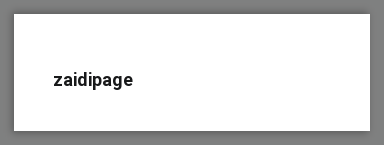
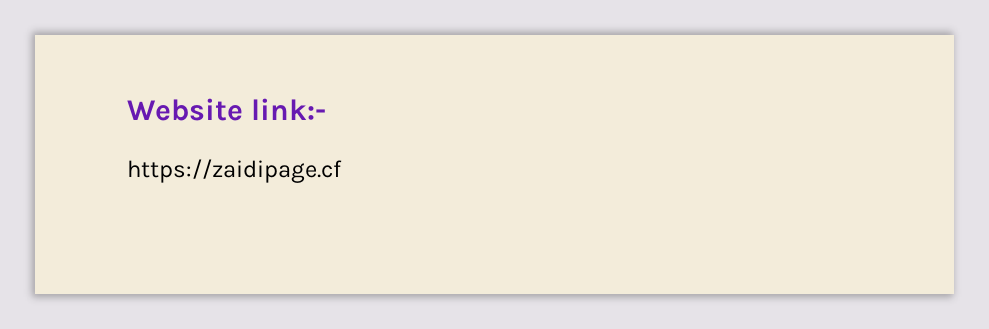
- zaidipage
+ Website link:-
+ https://zaidipage.cf

